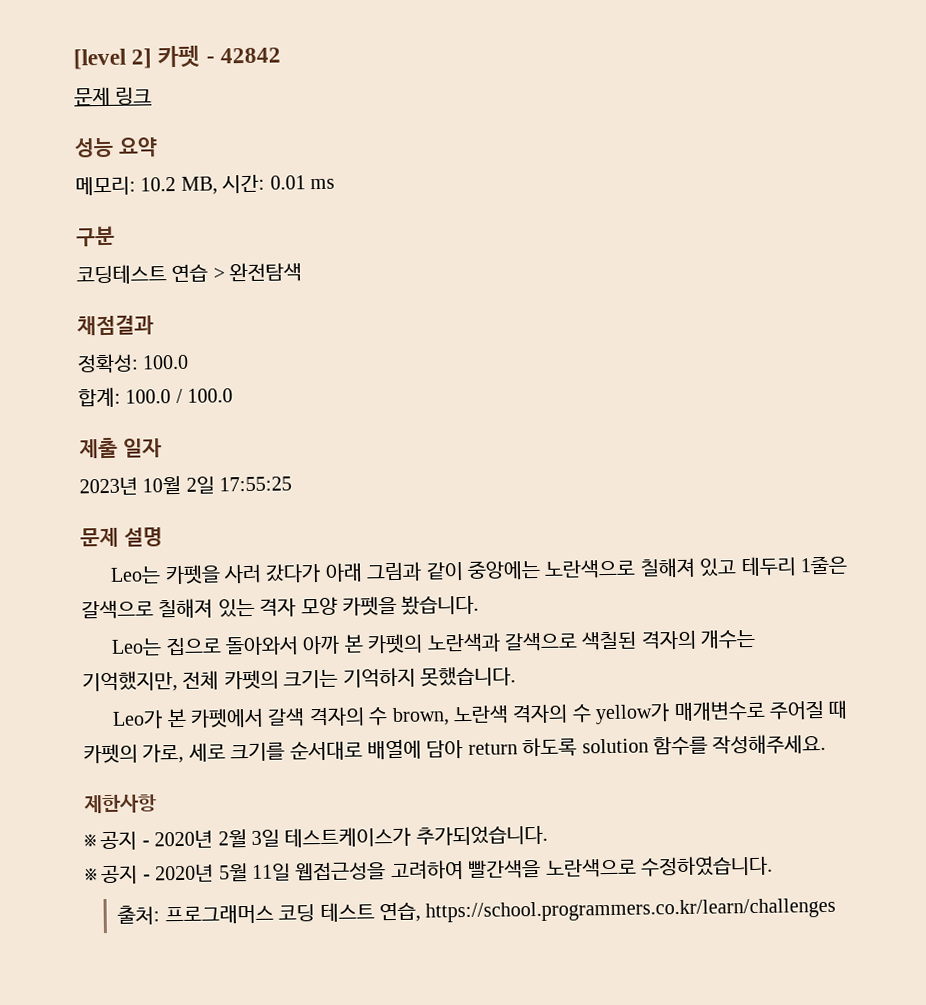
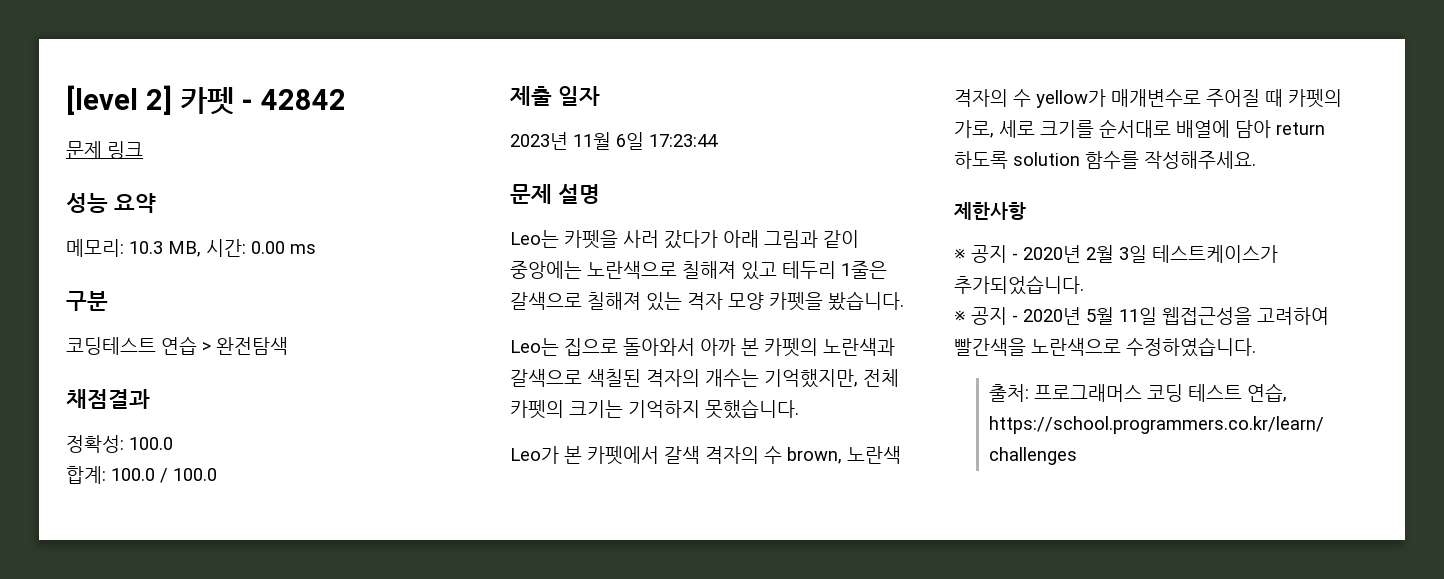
- 메모리: 10.2 MB, 시간: 0.01 ms
+ 메모리: 10.3 MB, 시간: 0.00 ms
- 2023년 10월 2일 17:55:25
+ 2023년 11월 6일 17:23:44

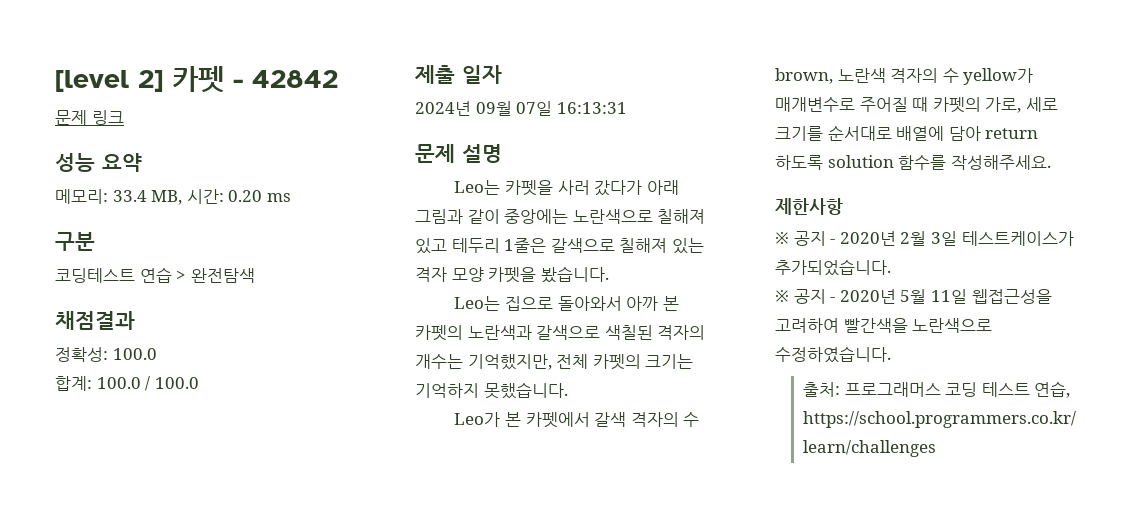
- 메모리: 10.3 MB, 시간: 0.00 ms
+ 메모리: 33.4 MB, 시간: 0.20 ms
- 2023년 11월 6일 17:23:44
+ 2024년 09월 07일 16:13:31

